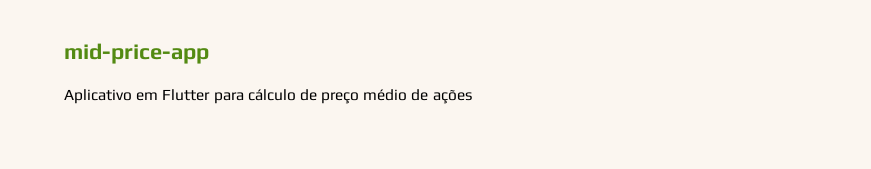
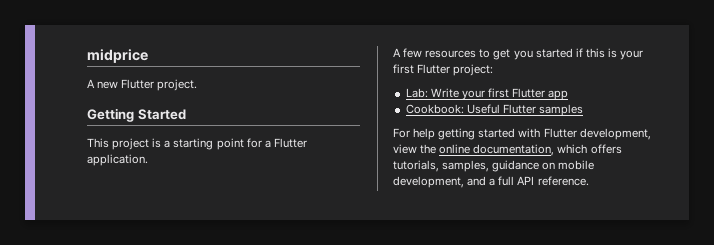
- mid-price-app
- Aplicativo em Flutter para cálculo de preço médio de ações
+ midprice
+ A new Flutter project.
+ Getting Started
+ This project is a starting point for a Flutter application.
+ A few resources to get you started if this is your first Flutter project:
+ Lab: Write your first Flutter app
+ Cookbook: Useful Flutter samples
+ For help getting started with Flutter development, view the online documentation, which offers tutorials, samples, guidance on mobile development, and a full API reference.

